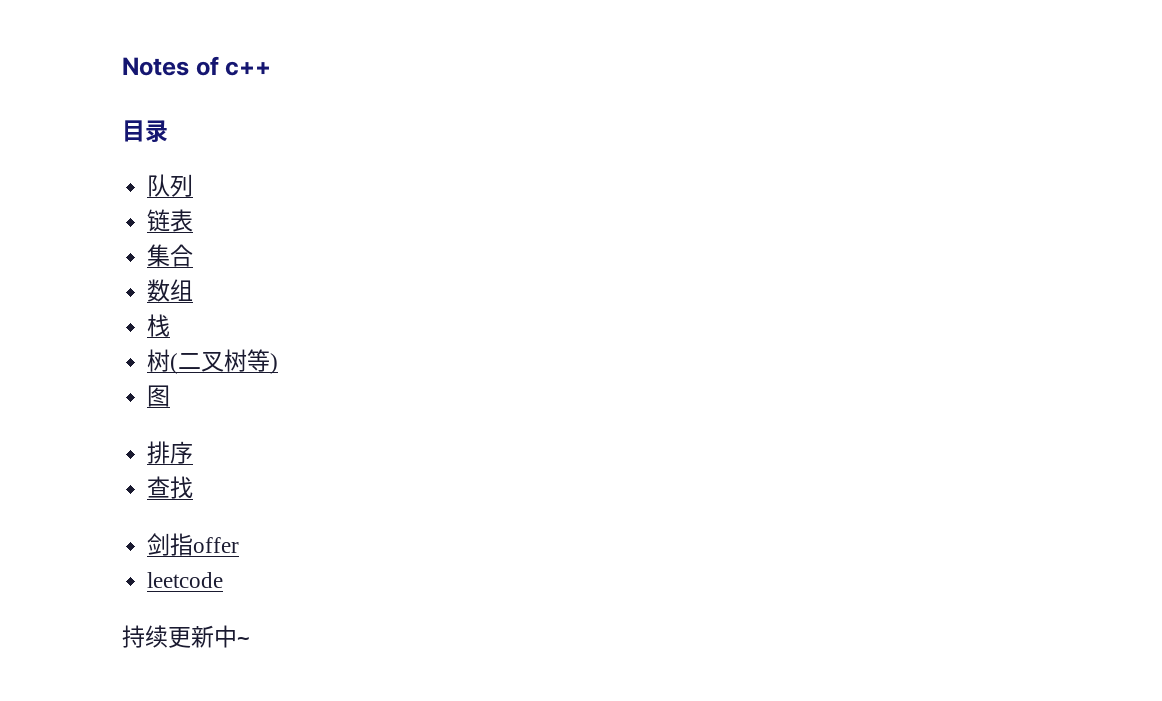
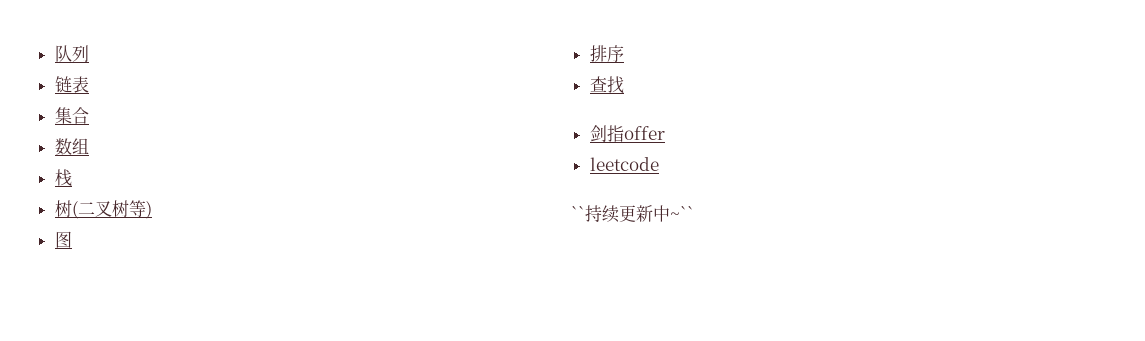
- Notes of c++
- 目录
- 持续更新中~
+ ``持续更新中~``

